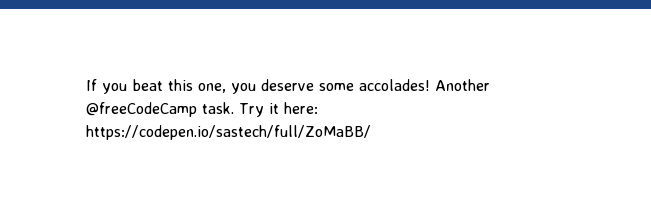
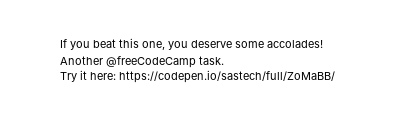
- If you beat this one, you deserve some accolades! Another @freeCodeCamp task. Try it here: https://codepen.io/sastech/full/ZoMaBB/
+ If you beat this one, you deserve some accolades!
+ Another @freeCodeCamp task.
+ Try it here: https://codepen.io/sastech/full/ZoMaBB/

